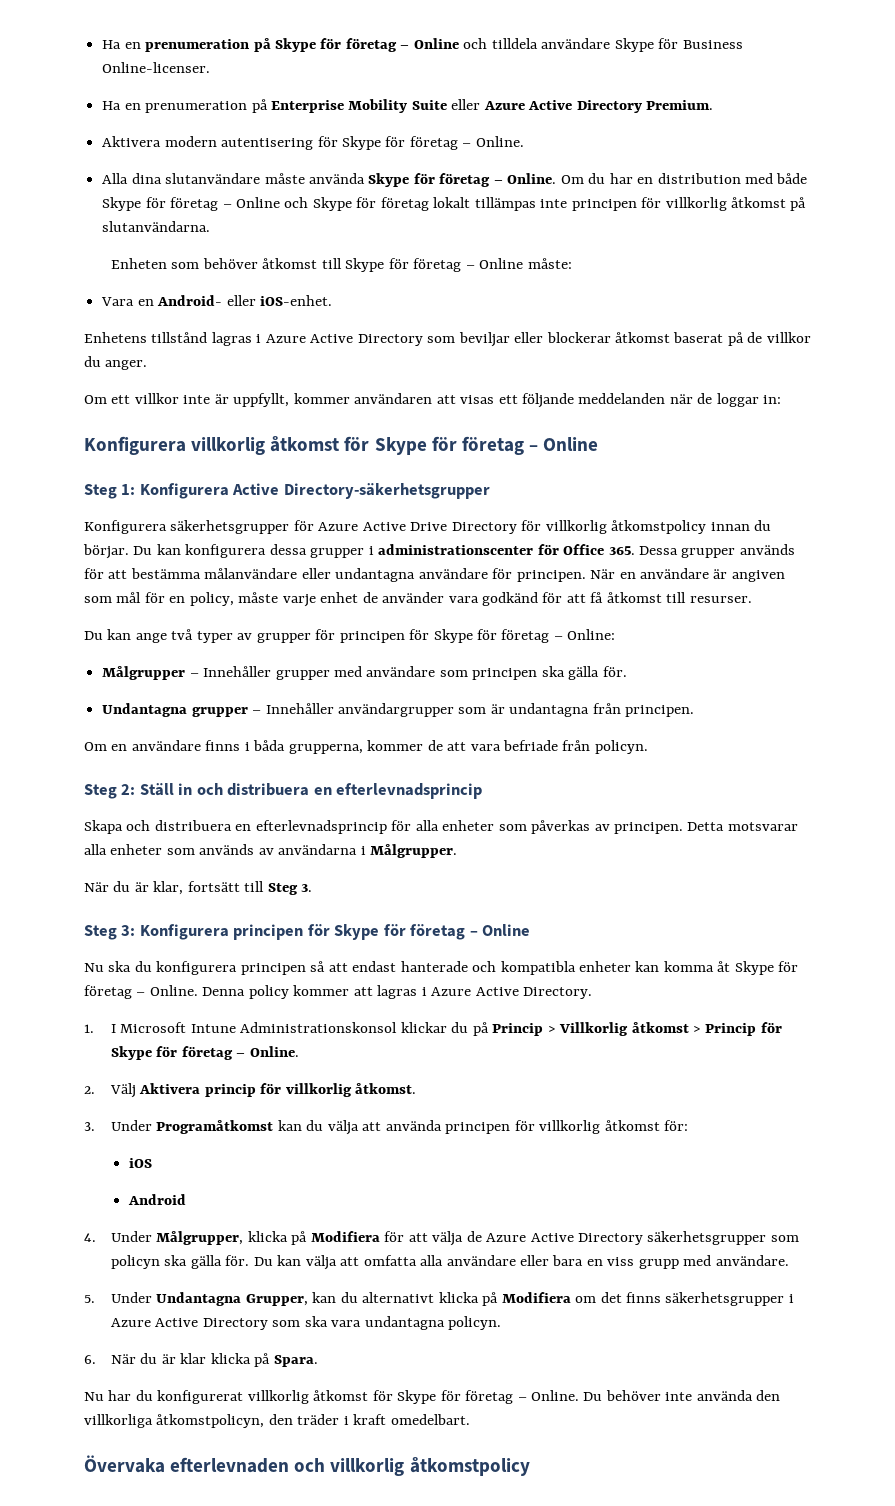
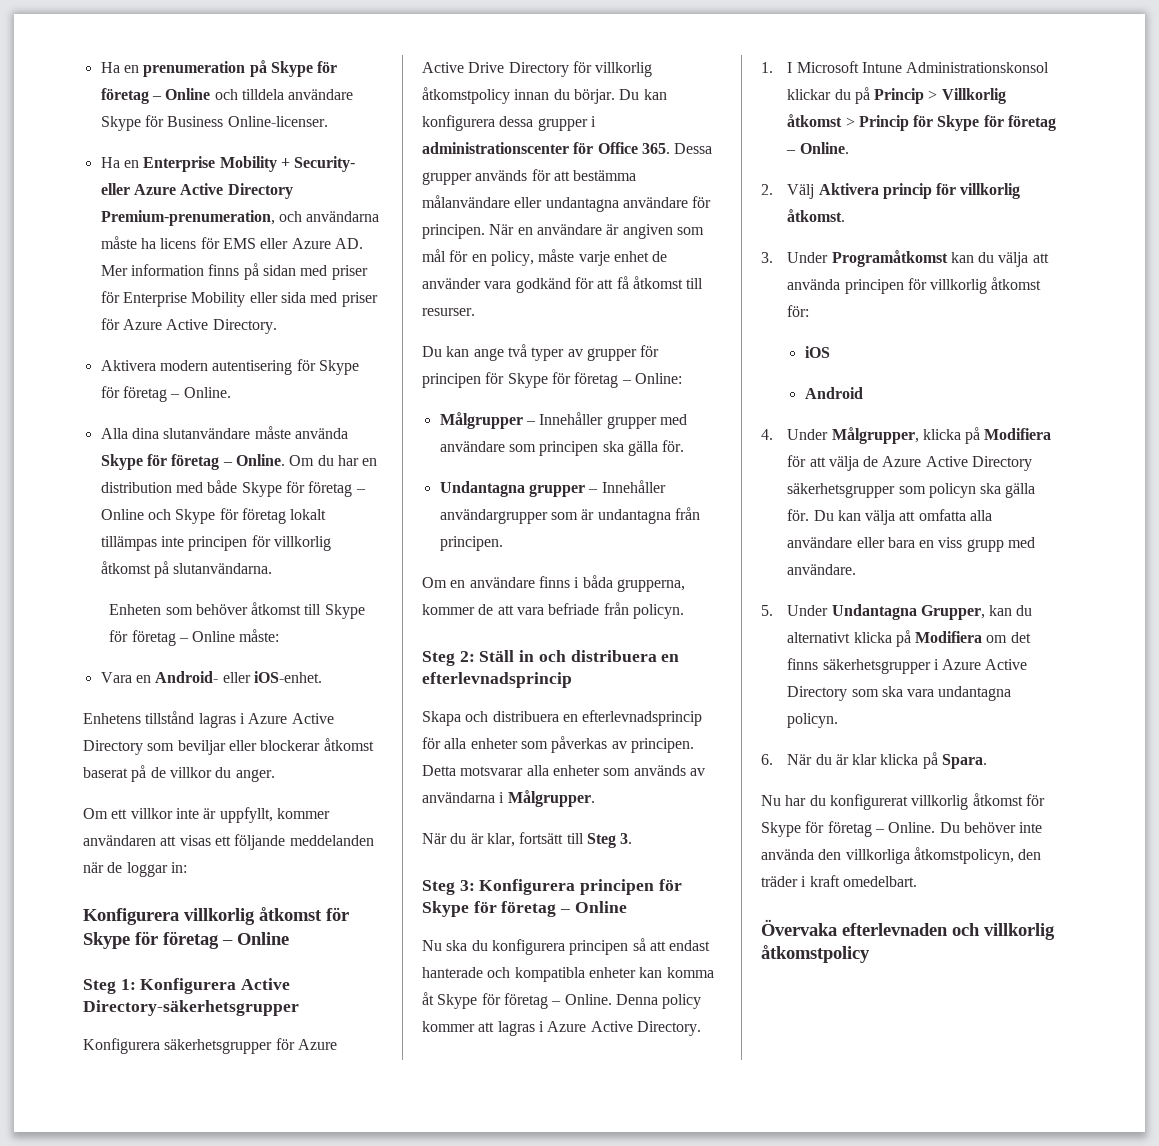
- Ha en prenumeration på Enterprise Mobility Suite eller Azure Active Directory Premium.
+ Ha en Enterprise Mobility + Security- eller Azure Active Directory Premium-prenumeration, och användarna måste ha licens för EMS eller Azure AD. Mer information finns på sidan med priser för Enterprise Mobility eller sida med priser för Azure Active Directory.

